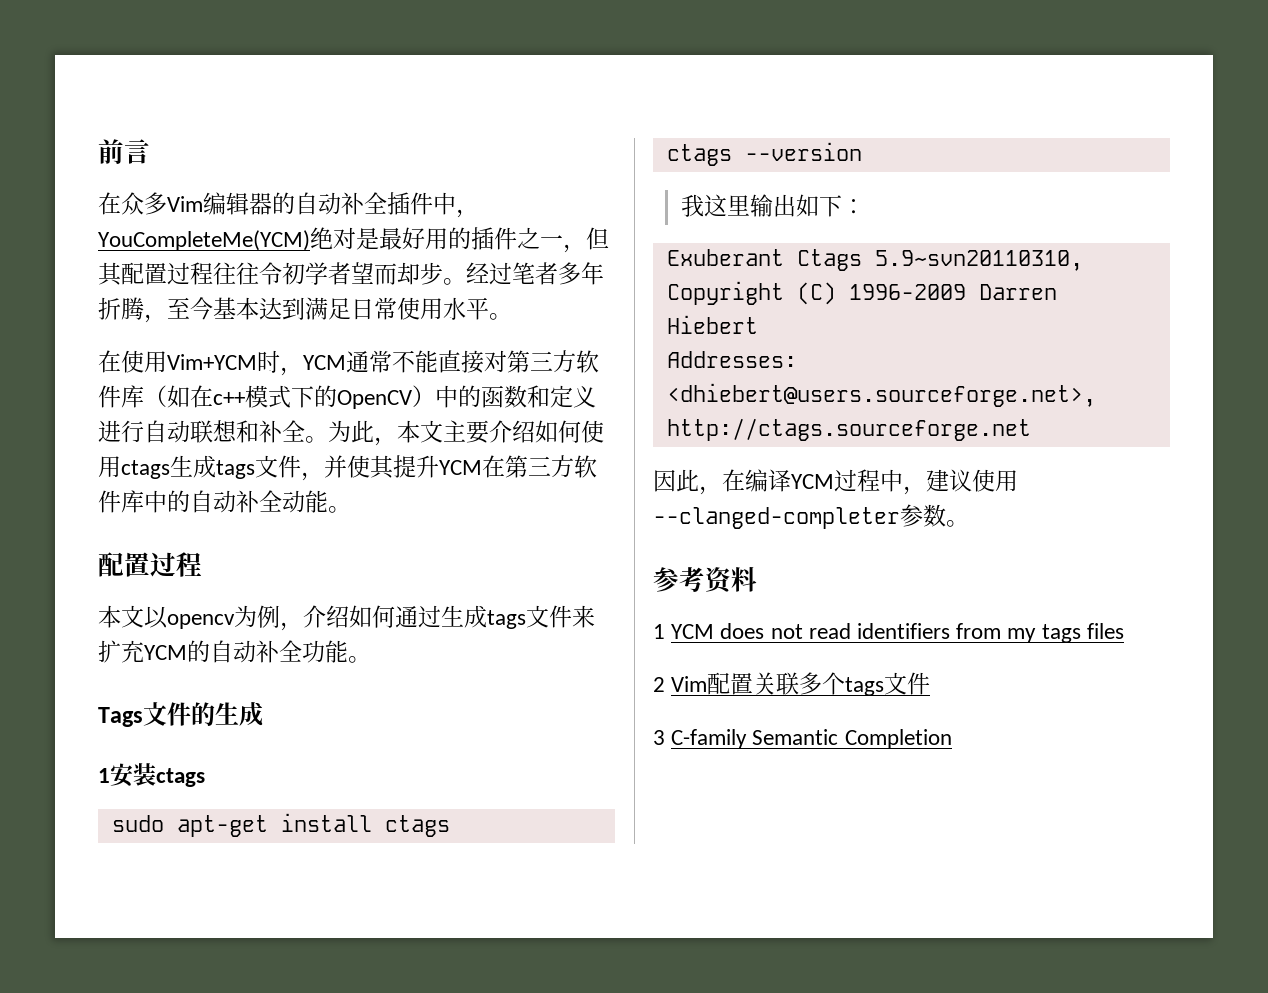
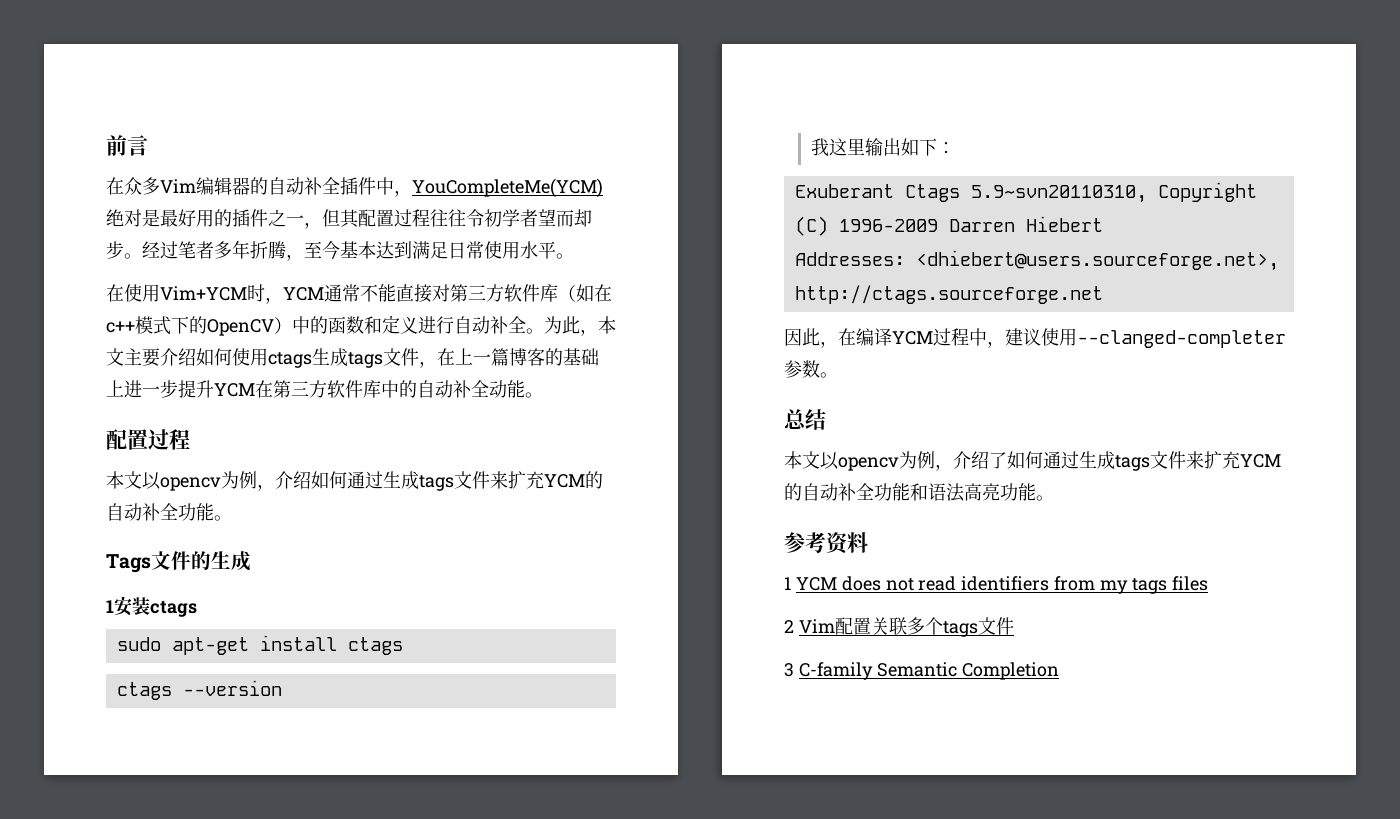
- 在使用Vim+YCM时，YCM通常不能直接对第三方软件库（如在c++模式下的OpenCV）中的函数和定义进行自动联想和补全。
+ 在使用Vim+YCM时，YCM通常不能直接对第三方软件库（如在c++模式下的OpenCV）中的函数和定义进行自动补全。
- 为此，本文主要介绍如何使用ctags生成tags文件，并使其提升YCM在第三方软件库中的自动补全动能。
+ 为此，本文主要介绍如何使用ctags生成tags文件，在上一篇博客的基础上进一步提升YCM在第三方软件库中的自动补全动能。
+ 总结
+ 本文以opencv为例，介绍了如何通过生成tags文件来扩充YCM的自动补全功能和语法高亮功能。

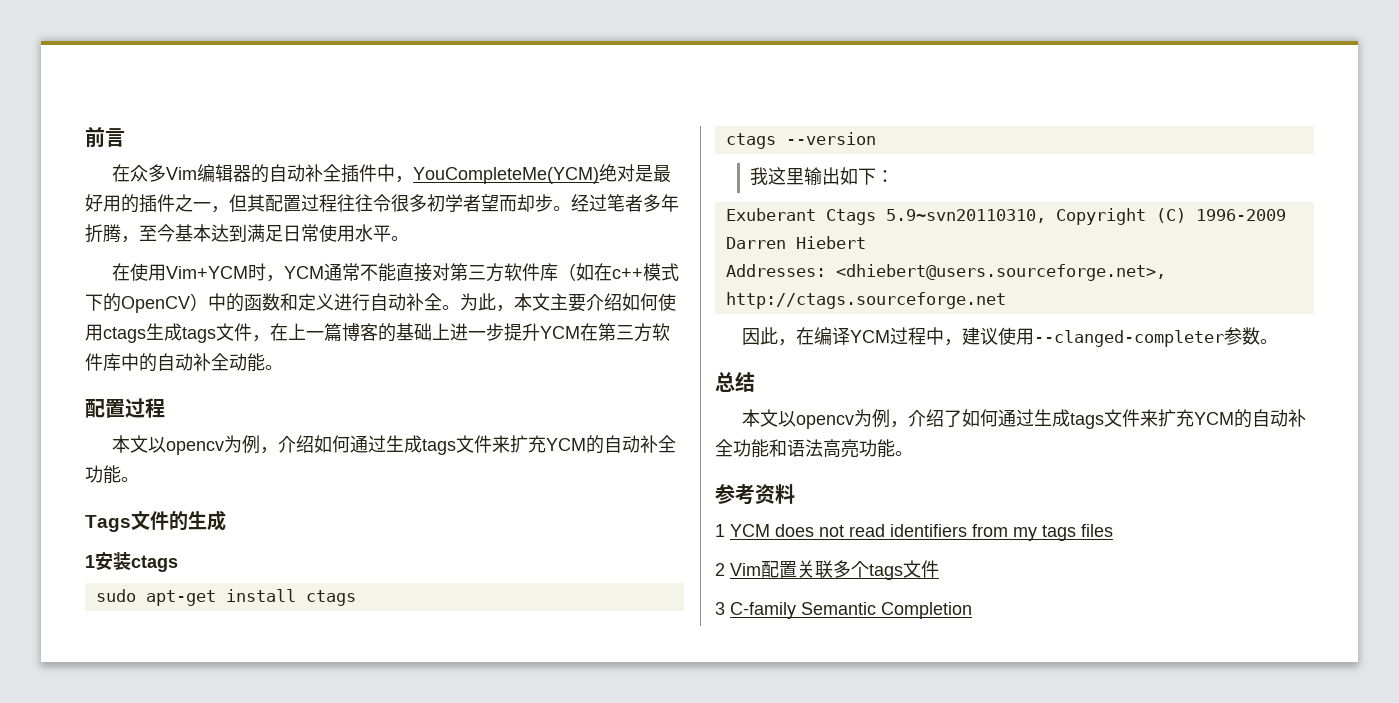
- 在众多Vim编辑器的自动补全插件中，YouCompleteMe(YCM)绝对是最好用的插件之一，但其配置过程往往令初学者望而却步。
+ 在众多Vim编辑器的自动补全插件中，YouCompleteMe(YCM)绝对是最好用的插件之一，但其配置过程往往令很多初学者望而却步。

